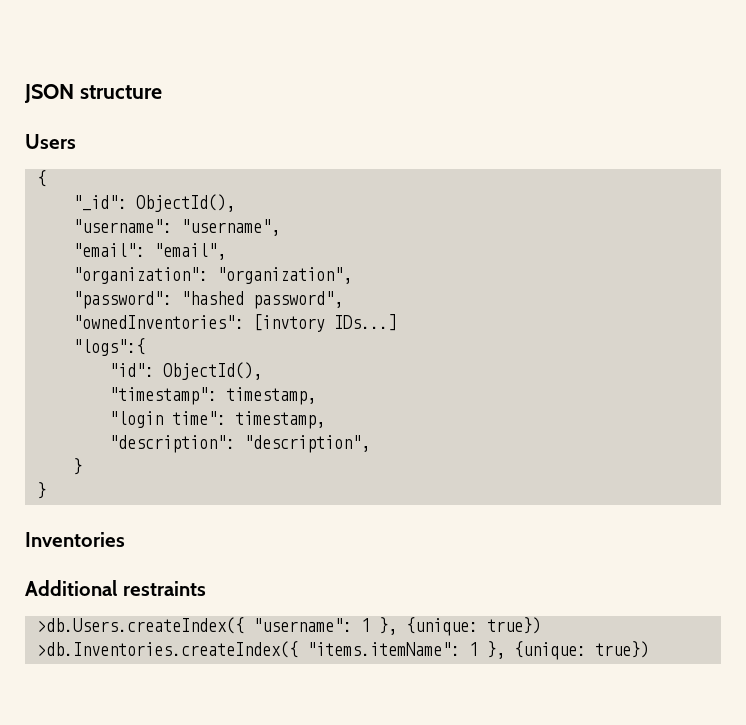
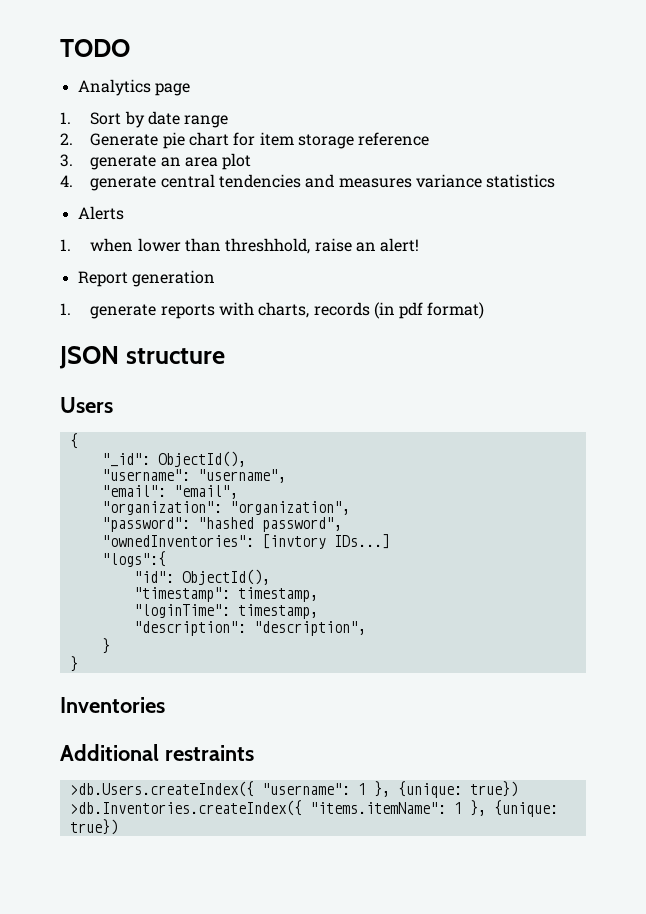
+ TODO
+ Analytics page
+ 1. Sort by date range
+ 2. Generate pie chart for item storage reference
+ 3. generate an area plot
+ 4. generate central tendencies and measures variance statistics
+ Alerts
+ 1. when lower than threshhold, raise an alert!
+ Report generation
+ 1. generate reports with charts, records (in pdf format)
- "login time": timestamp,
+ "loginTime": timestamp,

